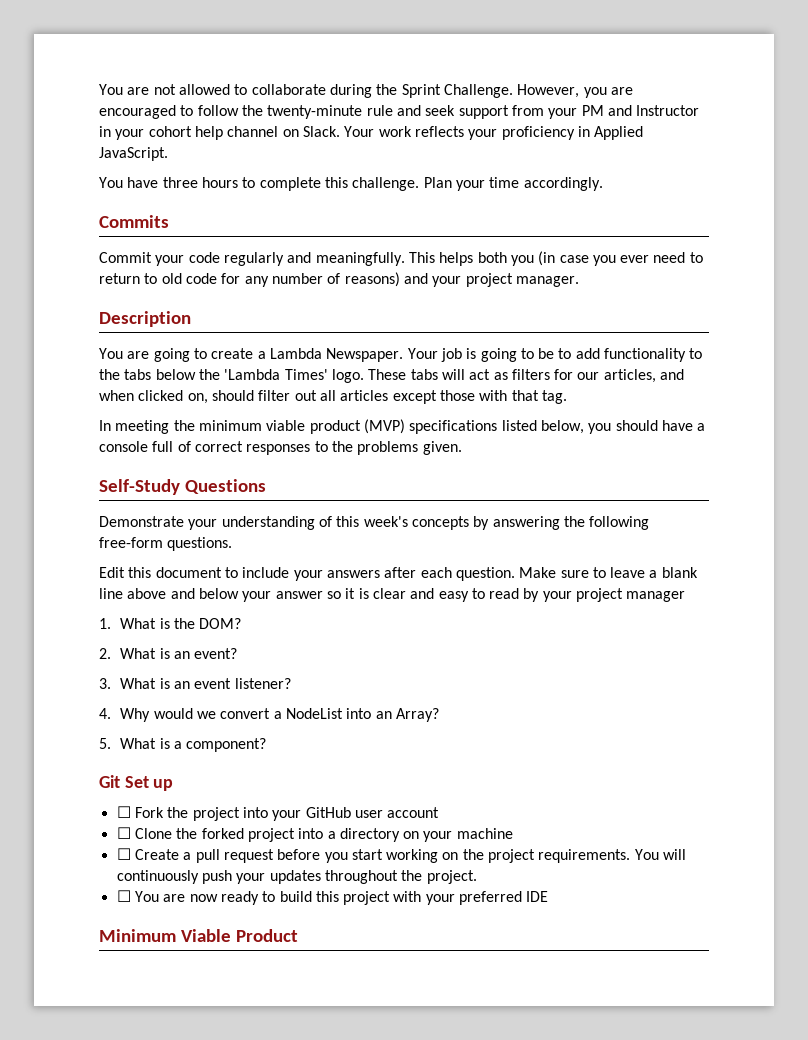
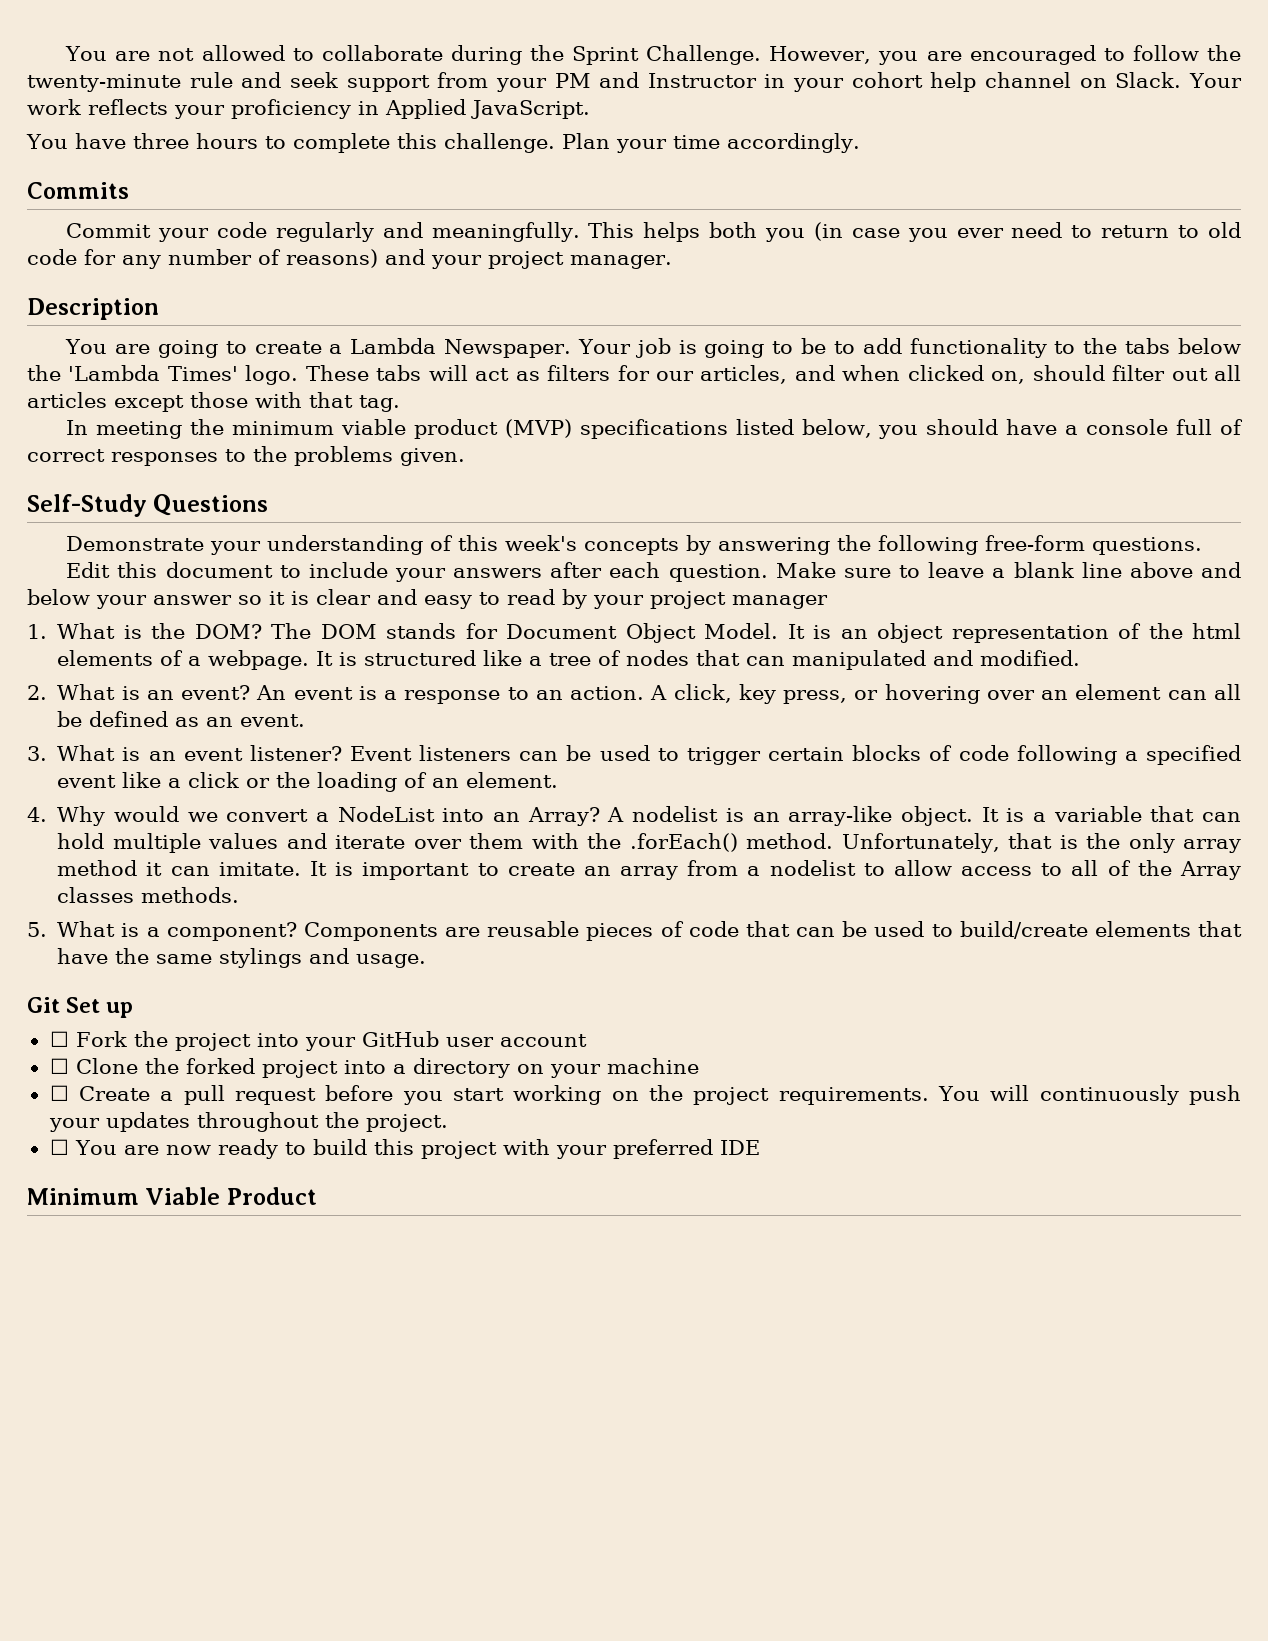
+ The DOM stands for Document Object Model. It is an object representation of the html elements of a webpage. It is structured like a tree of nodes that can manipulated and modified.
+ An event is a response to an action. A click, key press, or hovering over an element can all be defined as an event.
+ Event listeners can be used to trigger certain blocks of code following a specified event like a click or the loading of an element.
+ A nodelist is an array-like object. It is a variable that can hold multiple values and iterate over them with the .forEach() method. Unfortunately, that is the only array method it can imitate. It is important to create an array from a nodelist to allow access to all of the Array classes methods.
+ Components are reusable pieces of code that can be used to build/create elements that have the same stylings and usage.

